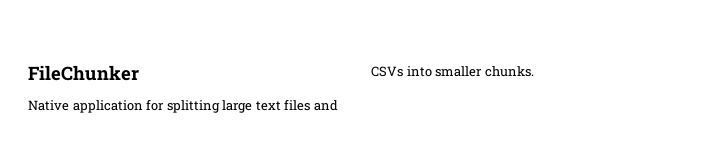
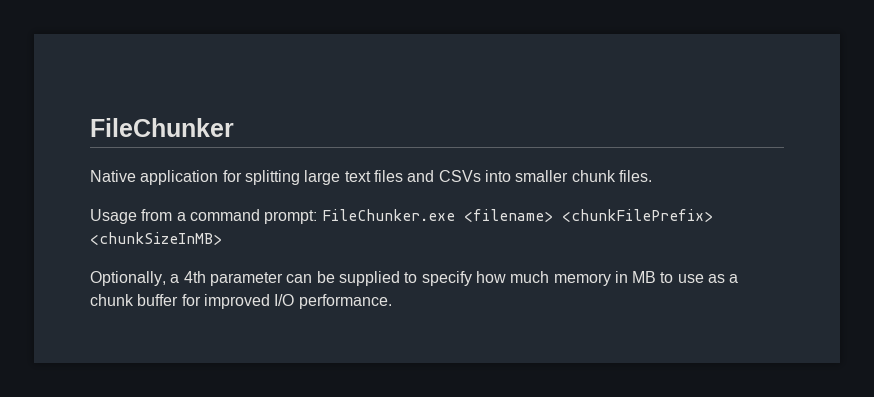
- Native application for splitting large text files and CSVs into smaller chunks.
+ Native application for splitting large text files and CSVs into smaller chunk files.
+ Usage from a command prompt: FileChunker.exe <filename> <chunkFilePrefix> <chunkSizeInMB>
+ Optionally, a 4th parameter can be supplied to specify how much memory in MB to use as a chunk buffer for improved I/O performance.

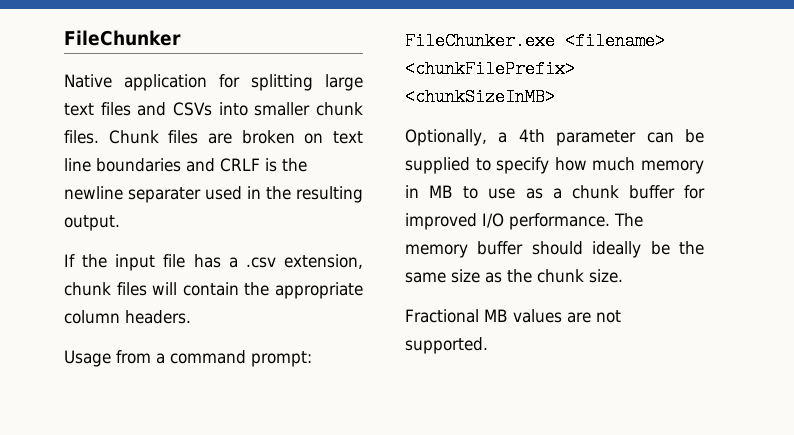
+ Chunk files are broken on text line boundaries and CRLF is the newline separater used in the resulting output.
+ If the input file has a .csv extension, chunk files will contain the appropriate column headers.
+ The memory buffer should ideally be the same size as the chunk size.
+ Fractional MB values are not supported.

